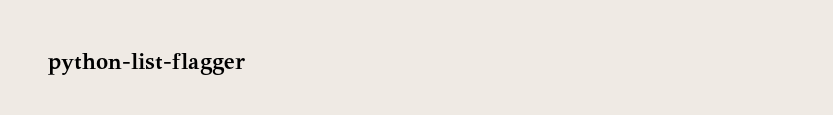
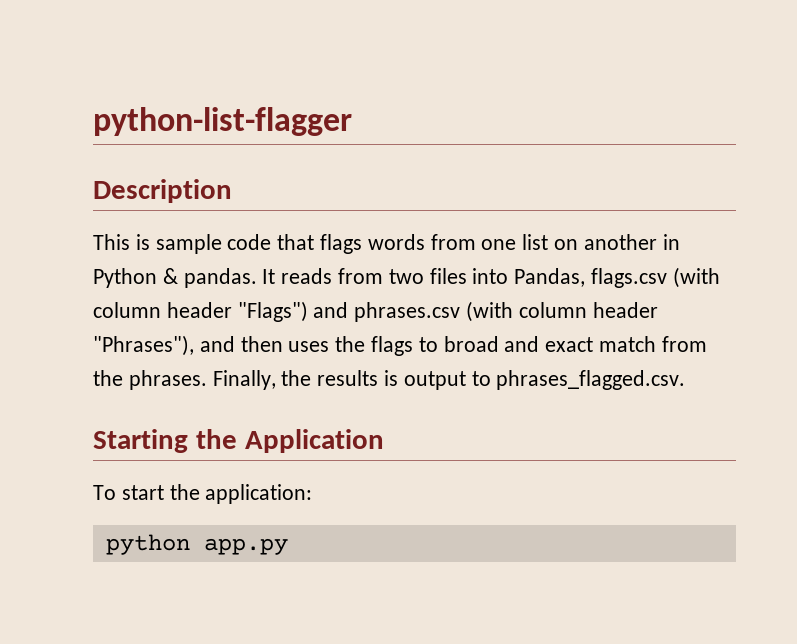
+ Description
+ This is sample code that flags words from one list on another in Python & pandas. It reads from two files into Pandas, flags.csv (with column header "Flags") and phrases.csv (with column header "Phrases"), and then uses the flags to broad and exact match from the phrases. Finally, the results is output to phrases_flagged.csv.
+ Starting the Application
+ To start the application:
+ python app.py

